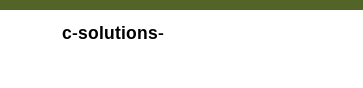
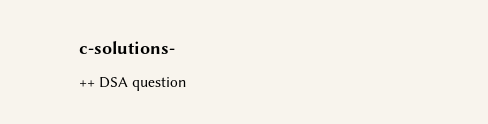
+ ++ DSA question

